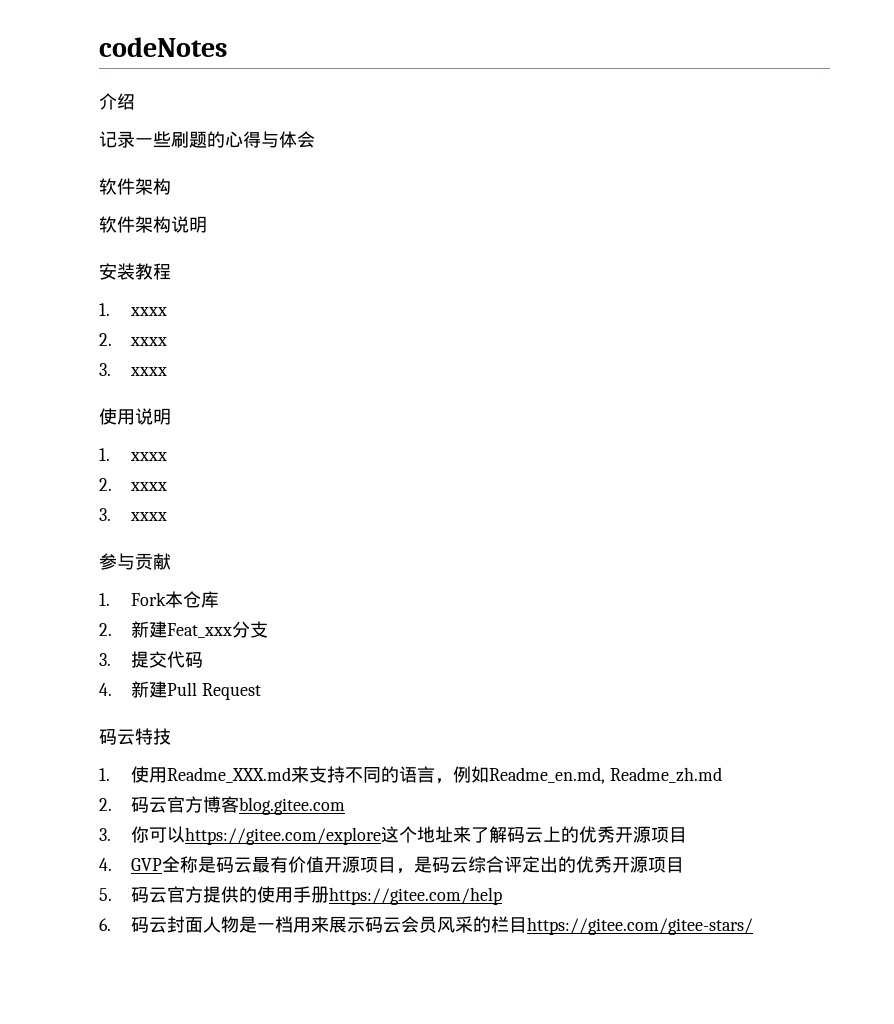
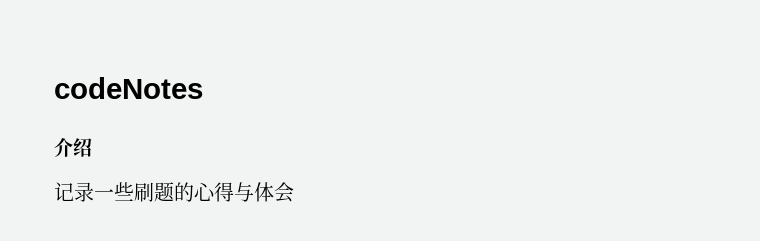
  记录一些刷题的心得与体会
- 软件架构
- 软件架构说明
- 安装教程
- 1. xxxx
- 2. xxxx
- 3. xxxx
- 使用说明
- 1. xxxx
- 2. xxxx
- 3. xxxx
- 参与贡献
- 1. Fork本仓库
- 2.新建Feat_xxx分支
- 3.提交代码
- 4.新建Pull Request
- 码云特技
- 1.使用Readme_XXX.md来支持不同的语言，例如Readme_en.md, Readme_zh.md
- 2.码云官方博客blog.gitee.com
- 3.你可以https://gitee.com/explore这个地址来了解码云上的优秀开源项目
- 4. GVP全称是码云最有价值开源项目，是码云综合评定出的优秀开源项目
- 5.码云官方提供的使用手册https://gitee.com/help
- 6.码云封面人物是一档用来展示码云会员风采的栏目https://gitee.com/gitee-stars/

